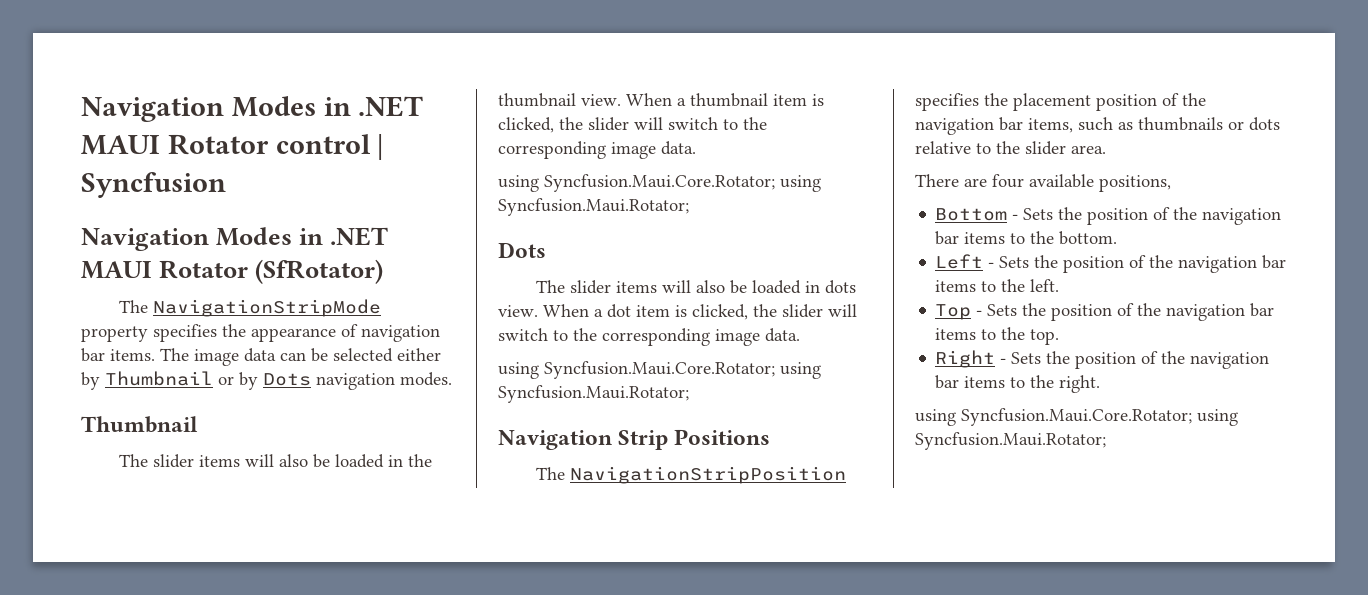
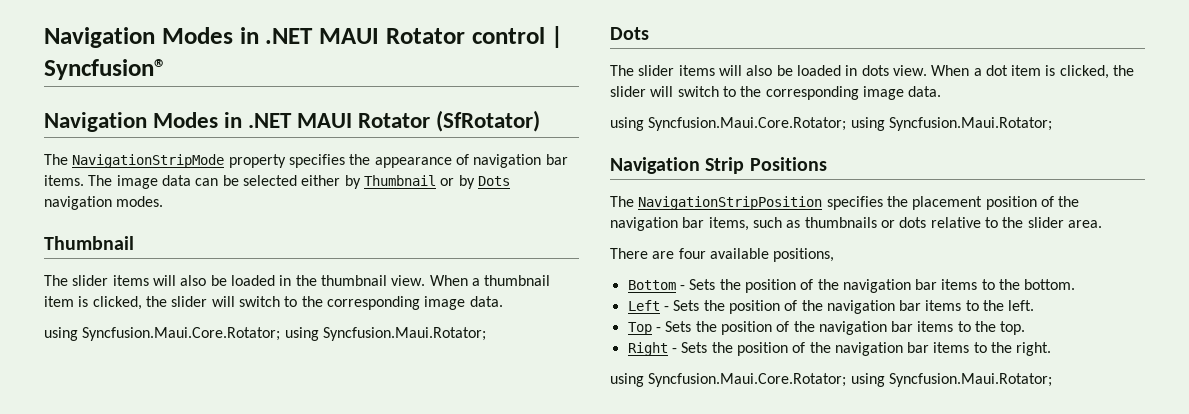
- Navigation Modes in .NET MAUI Rotator control | Syncfusion
+ Navigation Modes in .NET MAUI Rotator control | Syncfusion®

